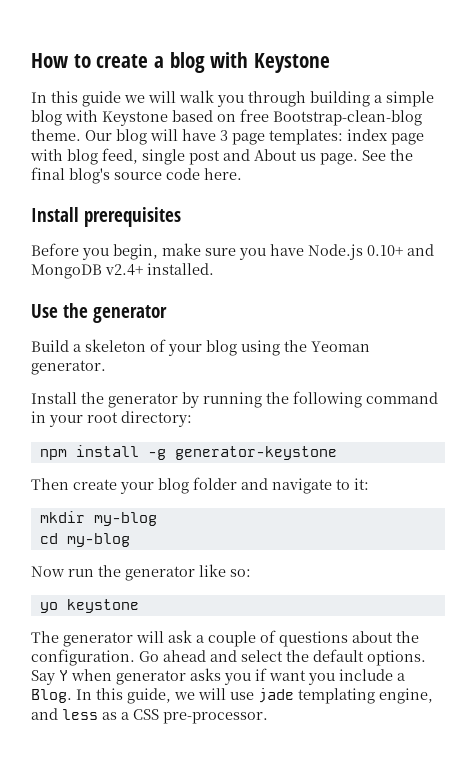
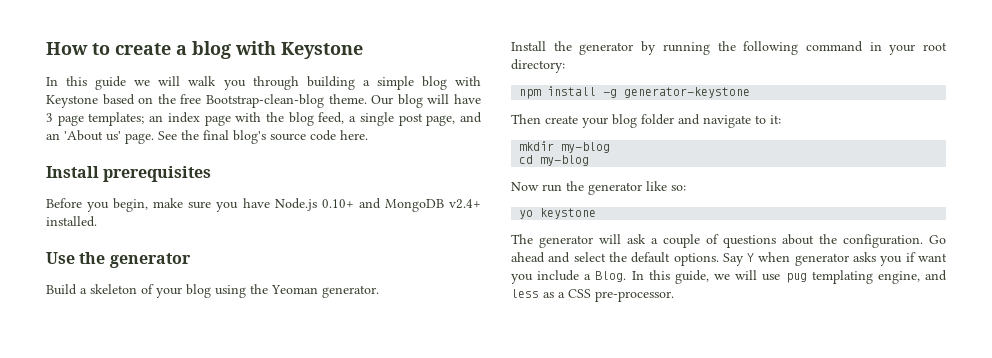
- In this guide we will walk you through building a simple blog with Keystone based on free Bootstrap-clean-blog theme.
+ In this guide we will walk you through building a simple blog with Keystone based on the free Bootstrap-clean-blog theme.
- Our blog will have 3 page templates: index page with blog feed, single post and About us page.
+ Our blog will have 3 page templates; an index page with the blog feed, a single post page, and an 'About us' page.
- In this guide, we will use jade templating engine, and less as a CSS pre-processor.
+ In this guide, we will use pug templating engine, and less as a CSS pre-processor.

